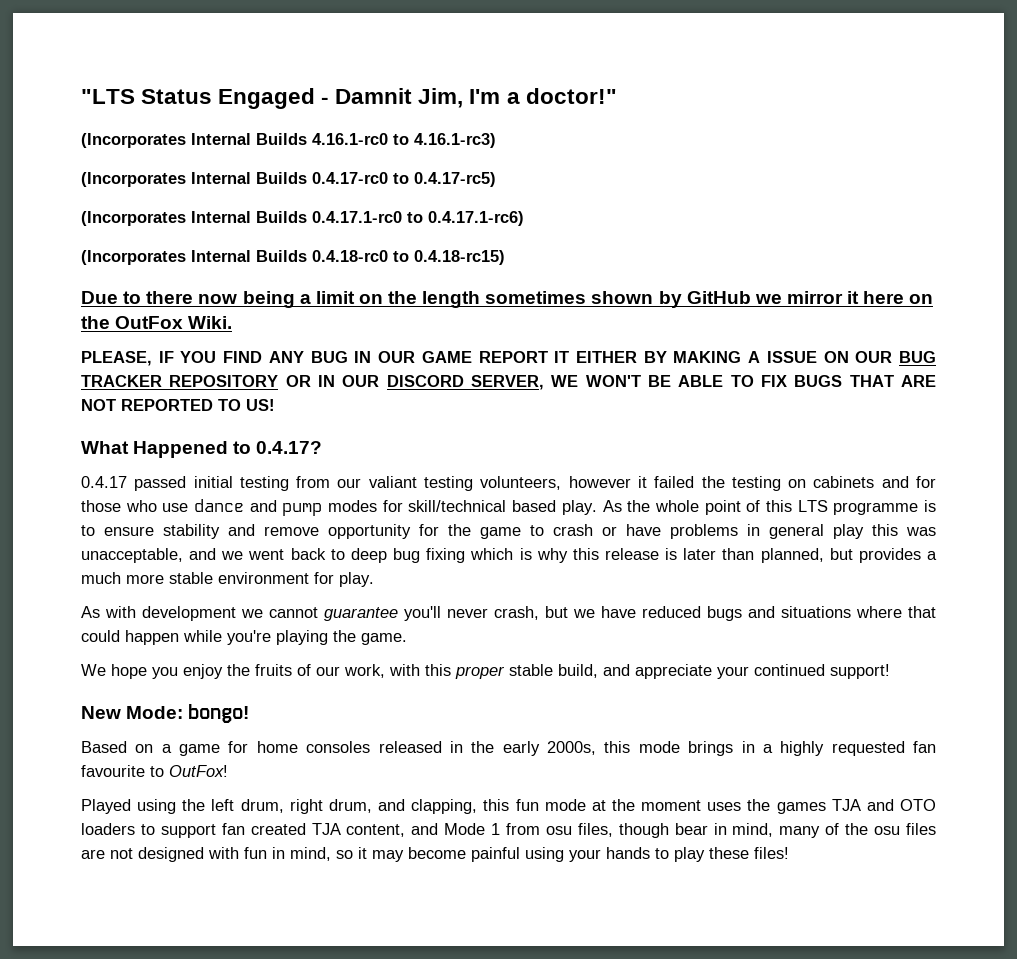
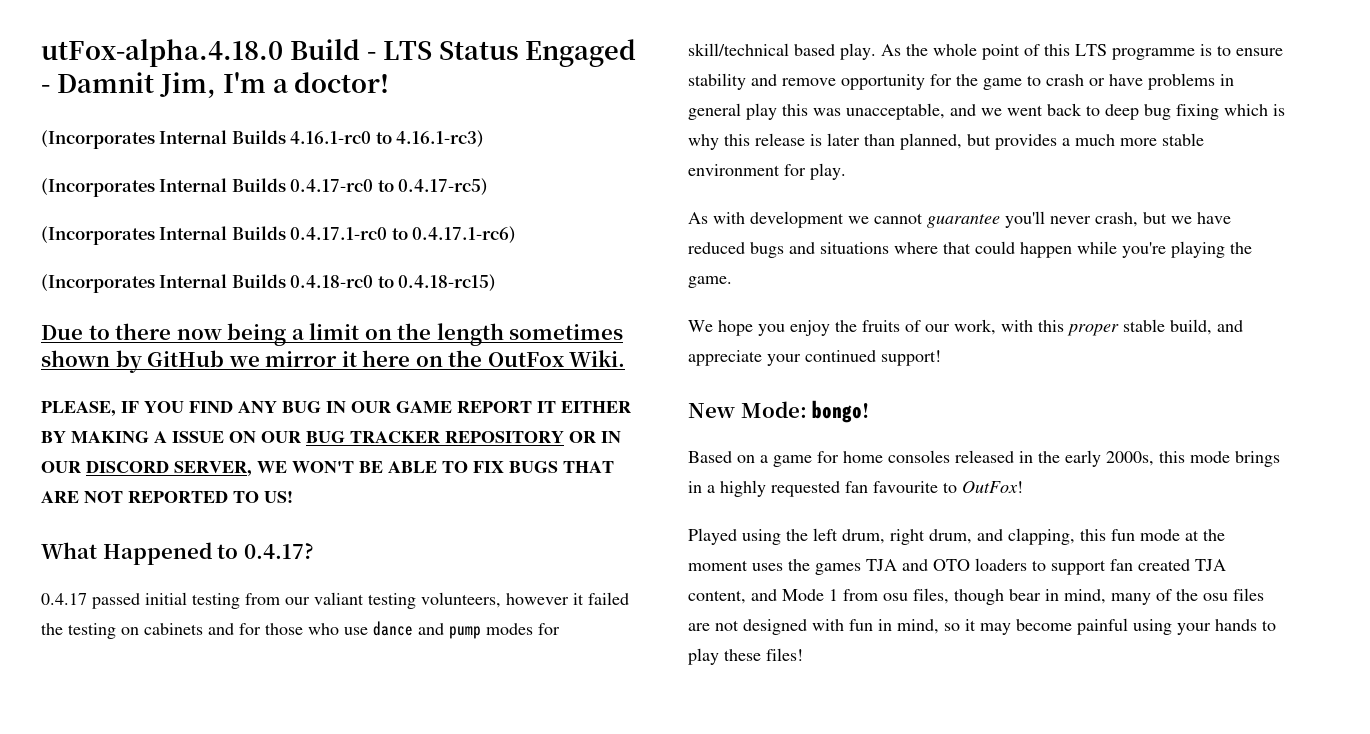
- "LTS Status Engaged - Damnit Jim, I'm a doctor!"
+ utFox-alpha.4.18.0 Build - LTS Status Engaged - Damnit Jim, I'm a doctor!

